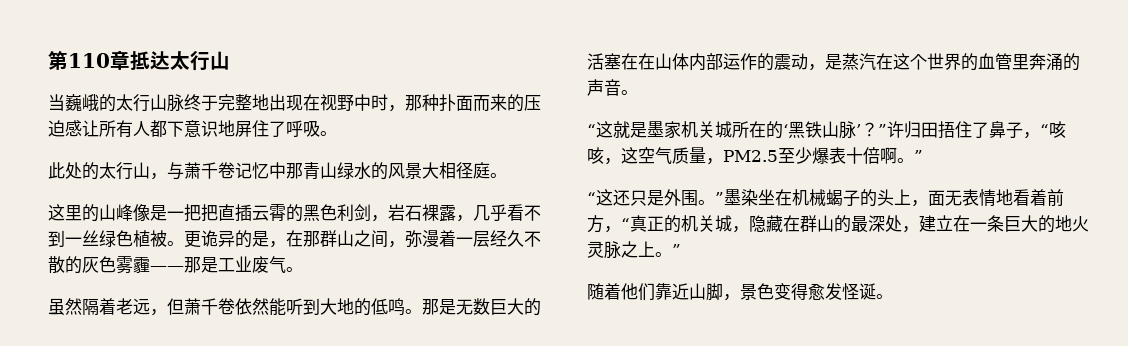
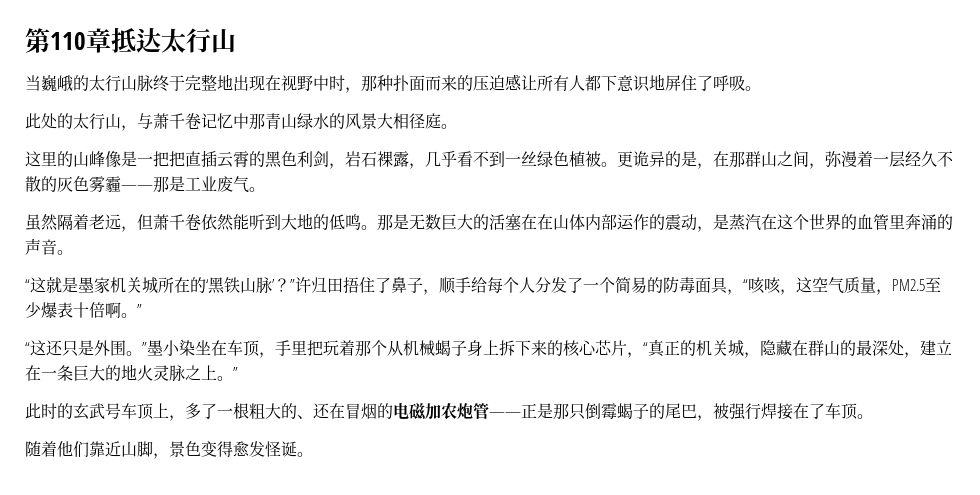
- “这就是墨家机关城所在的‘黑铁山脉’？”许归田捂住了鼻子，“咳咳，这空气质量，PM2.5至少爆表十倍啊。”
+ “这就是墨家机关城所在的‘黑铁山脉’？”许归田捂住了鼻子，顺手给每个人分发了一个简易的防毒面具，“咳咳，这空气质量，PM2.5至少爆表十倍啊。”
- “这还只是外围。”墨染坐在机械蝎子的头上，面无表情地看着前方，“真正的机关城，隐藏在群山的最深处，建立在一条巨大的地火灵脉之上。”
+ “这还只是外围。”墨小染坐在车顶，手里把玩着那个从机械蝎子身上拆下来的核心芯片，“真正的机关城，隐藏在群山的最深处，建立在一条巨大的地火灵脉之上。”
+ 此时的玄武号车顶上，多了一根粗大的、还在冒烟的电磁加农炮管——正是那只倒霉蝎子的尾巴，被强行焊接在了车顶。

